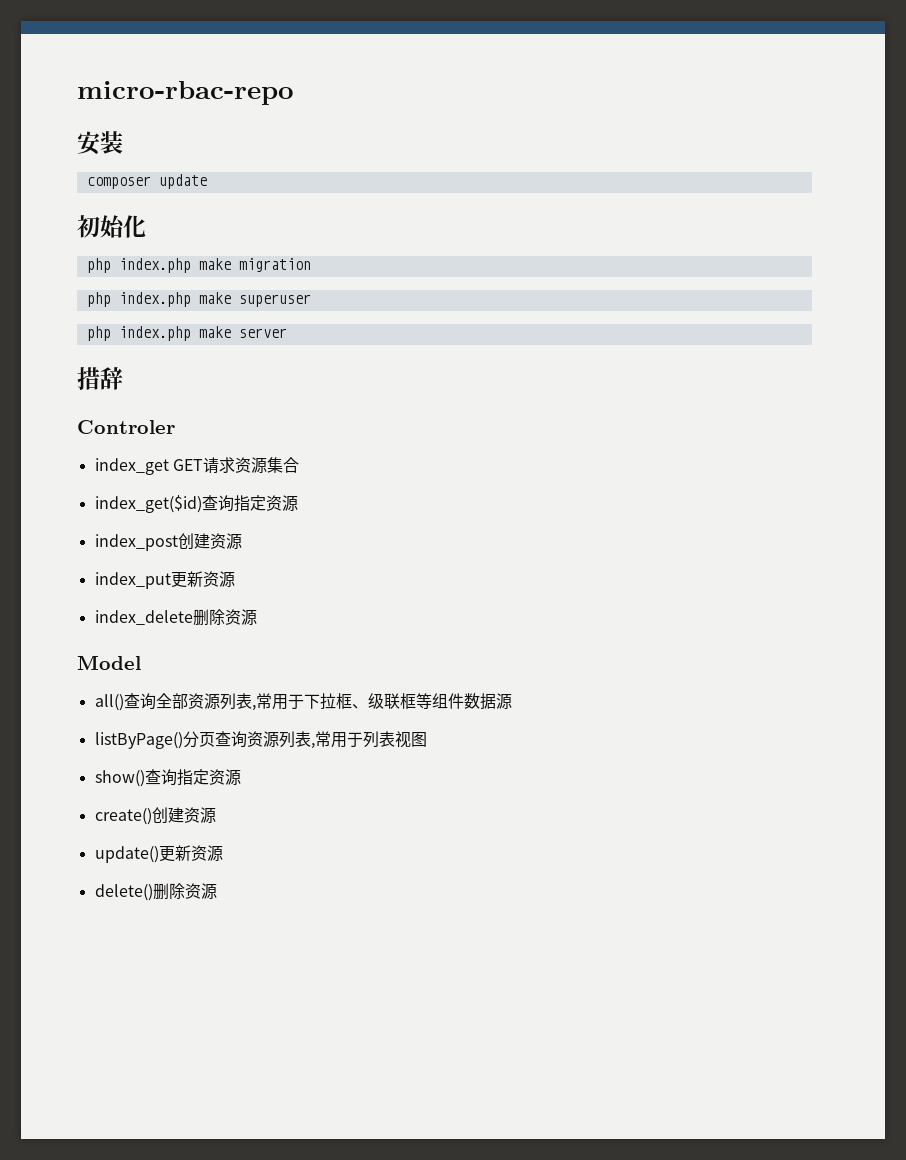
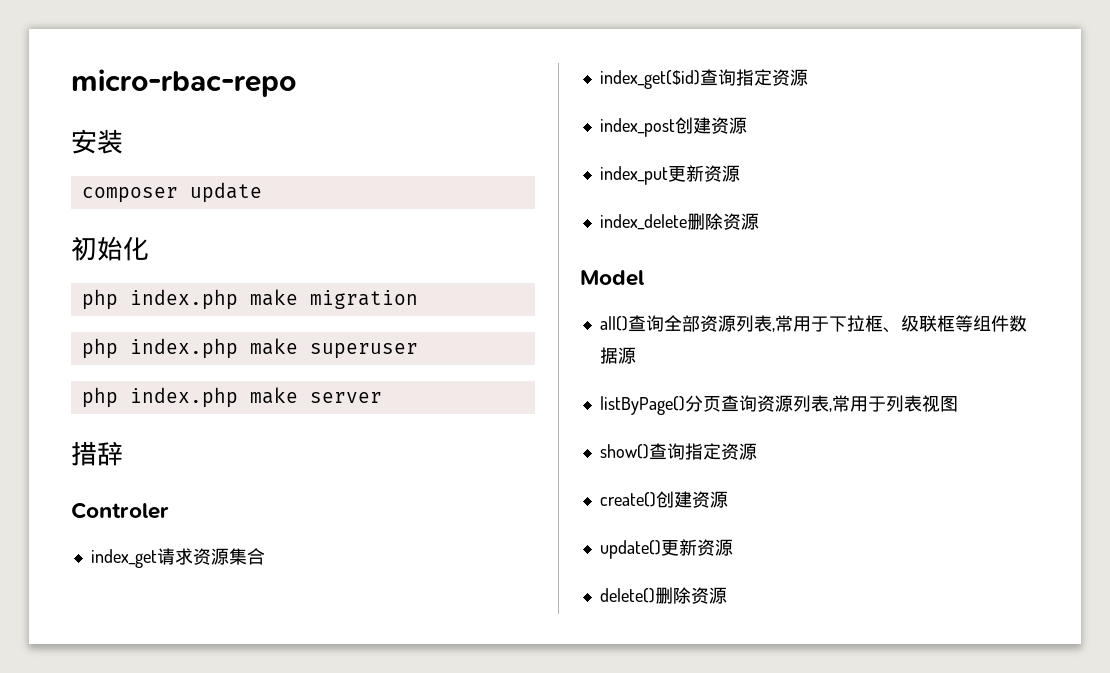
- index_get GET请求资源集合
+ index_get请求资源集合

